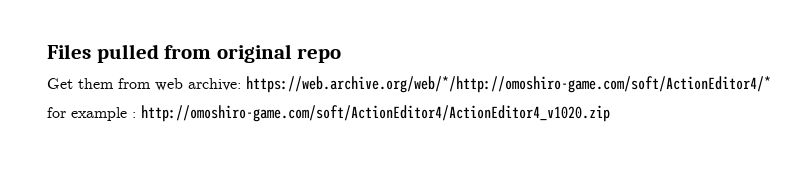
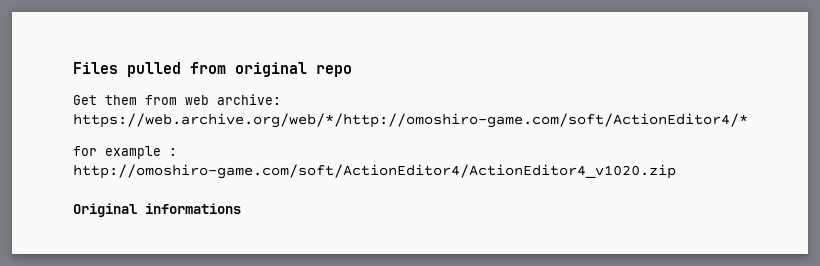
+ Original informations

